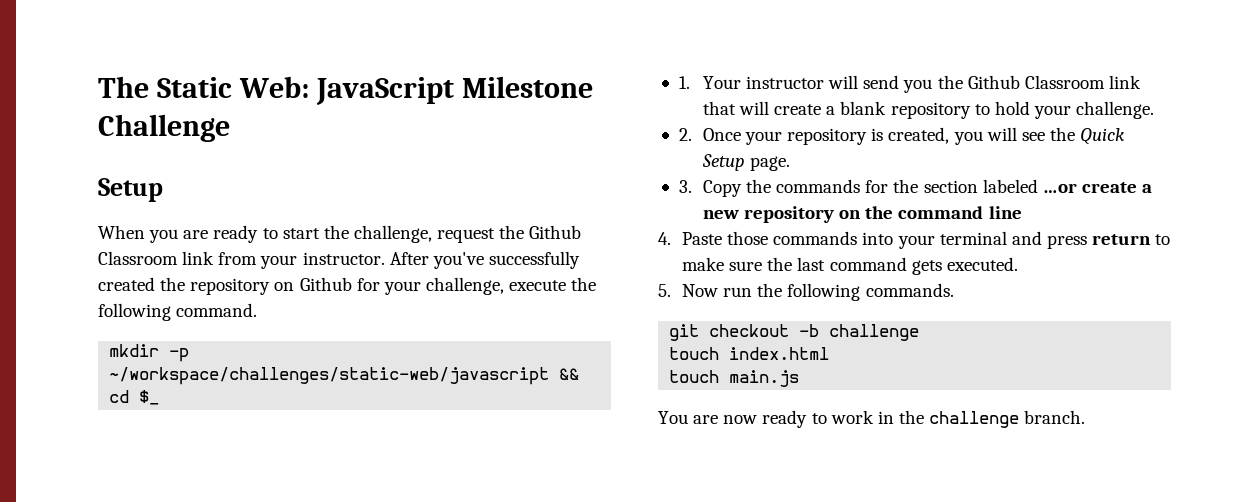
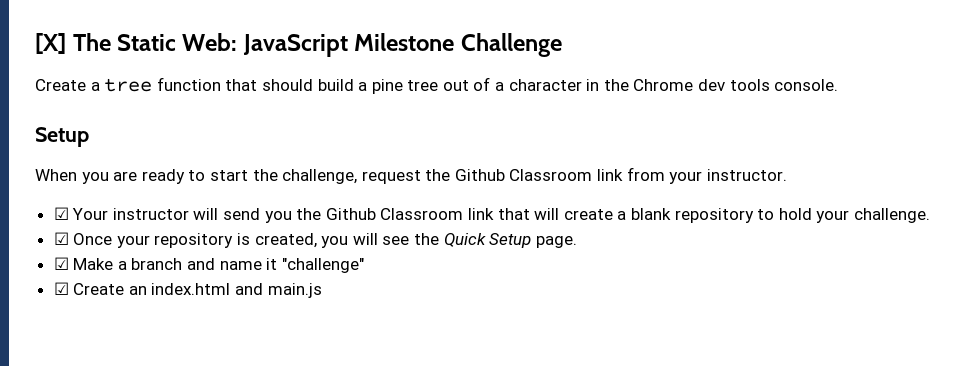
- The Static Web: JavaScript Milestone Challenge
+ [X] The Static Web: JavaScript Milestone Challenge
+ Create a tree function that should build a pine tree out of a character in the Chrome dev tools console.
- When you are ready to start the challenge, request the Github Classroom link from your instructor. After you've successfully created the repository on Github for your challenge, execute the following command.
- mkdir -p ~/workspace/challenges/static-web/javascript && cd $_
- 1. Your instructor will send you the Github Classroom link that will create a blank repository to hold your challenge.
+ When you are ready to start the challenge, request the Github Classroom link from your instructor.
+ ☑ Your instructor will send you the Github Classroom link that will create a blank repository to hold your challenge.
- 2. Once your repository is created, you will see the Quick Setup page.
+ ☑ Once your repository is created, you will see the Quick Setup page.
- 3. Copy the commands for the section labeled …or create a new repository on the command line
- 4. Paste those commands into your terminal and press return to make sure the last command gets executed.
- 5. Now run the following commands.
- git checkout -b challenge
- touch index.html
- touch main.js
- You are now ready to work in the challenge branch.
+ ☑ Make a branch and name it "challenge"
+ ☑ Create an index.html and main.js

